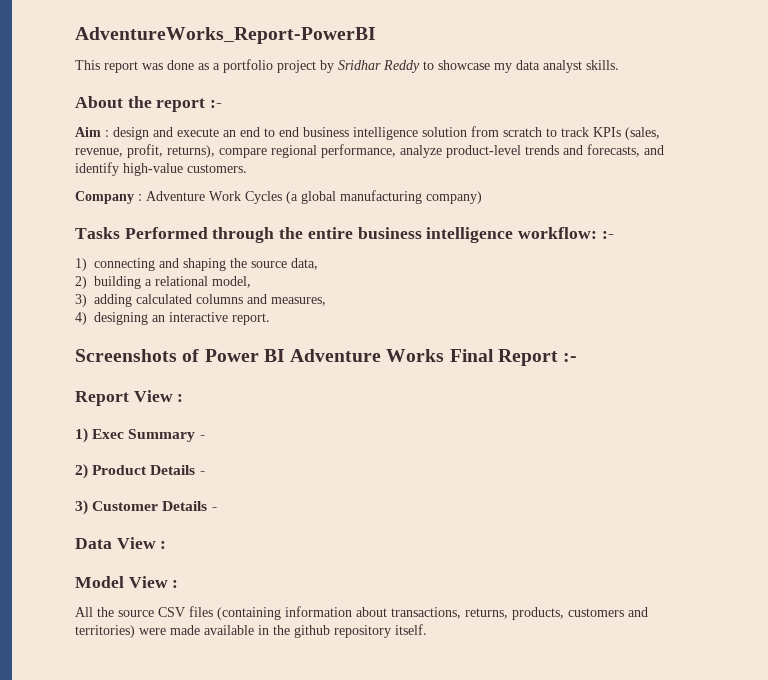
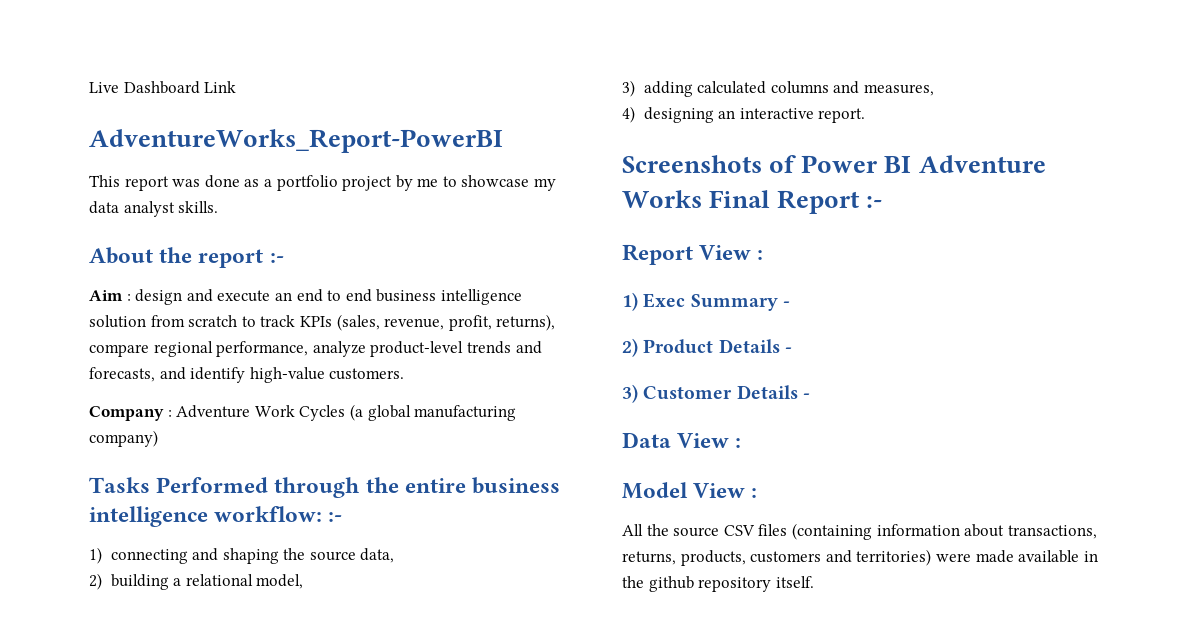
+ Live Dashboard Link
- This report was done as a portfolio project by Sridhar Reddy to showcase my data analyst skills.
+ This report was done as a portfolio project by me to showcase my data analyst skills.

